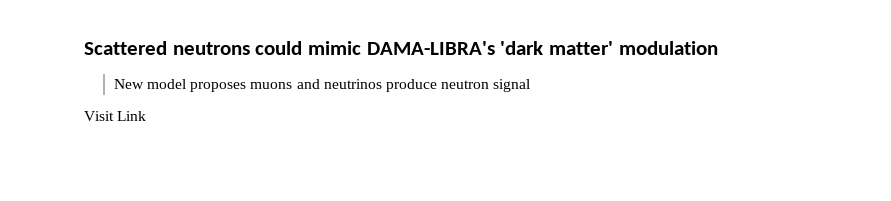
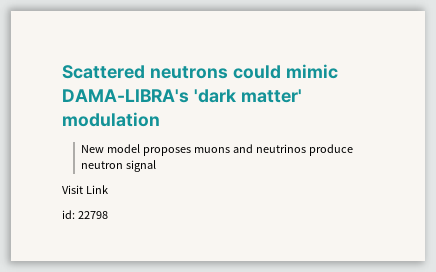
+ id: 22798

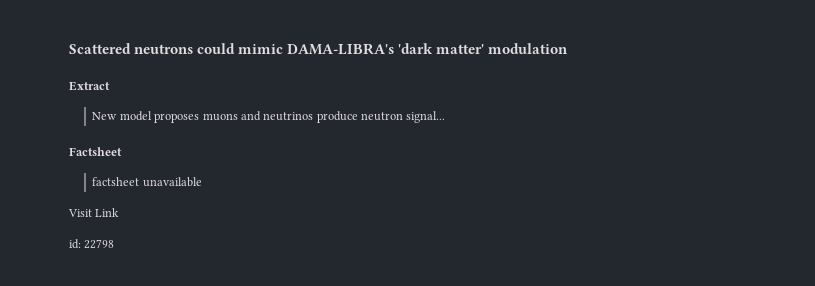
+ Extract
- New model proposes muons and neutrinos produce neutron signal
+ New model proposes muons and neutrinos produce neutron signal...
+ Factsheet
+ factsheet unavailable

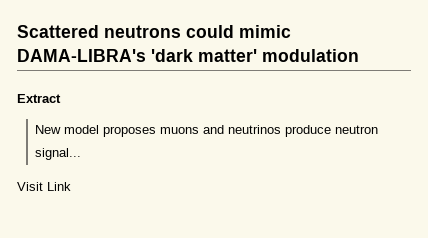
- Factsheet
- factsheet unavailable
- id: 22798

